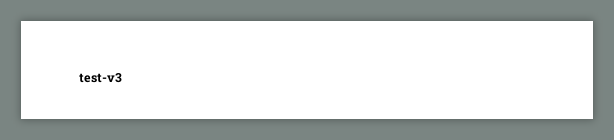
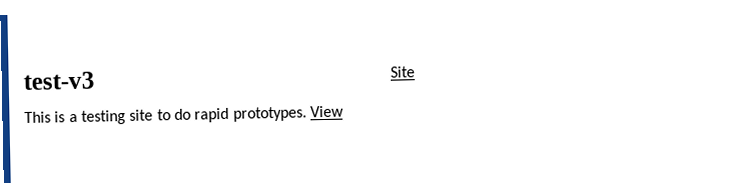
+ This is a testing site to do rapid prototypes. View Site

